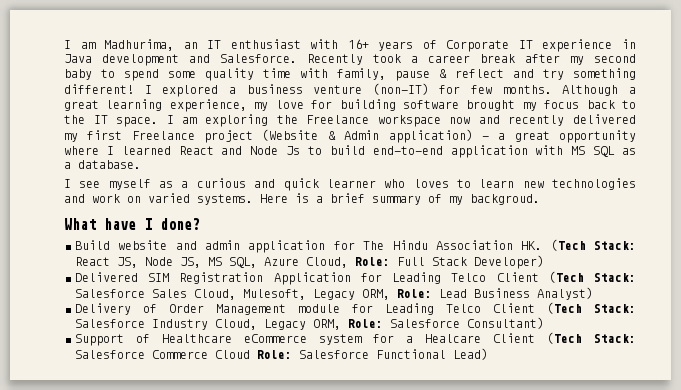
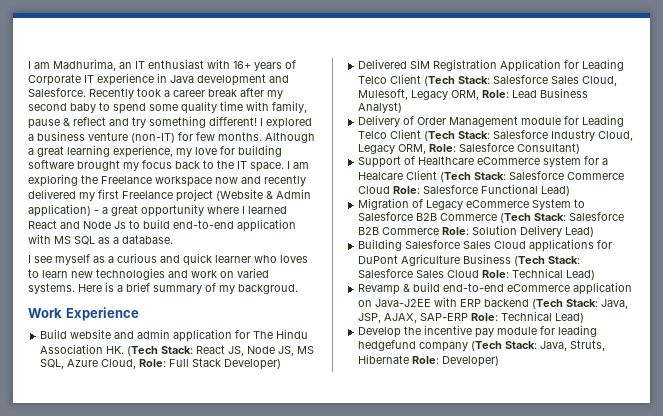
- What have I done?
+ Work Experience
+ Migration of Legacy eCommerce System to Salesforce B2B Commerce (Tech Stack: Salesforce B2B Commerce Role: Solution Delivery Lead)
+ Building Salesforce Sales Cloud applications for DuPont Agriculture Business (Tech Stack: Salesforce Sales Cloud Role: Technical Lead)
+ Revamp & build end-to-end eCommerce application on Java-J2EE with ERP backend (Tech Stack: Java, JSP, AJAX, SAP-ERP Role: Technical Lead)
+ Develop the incentive pay module for leading hedgefund company (Tech Stack: Java, Struts, Hibernate Role: Developer)

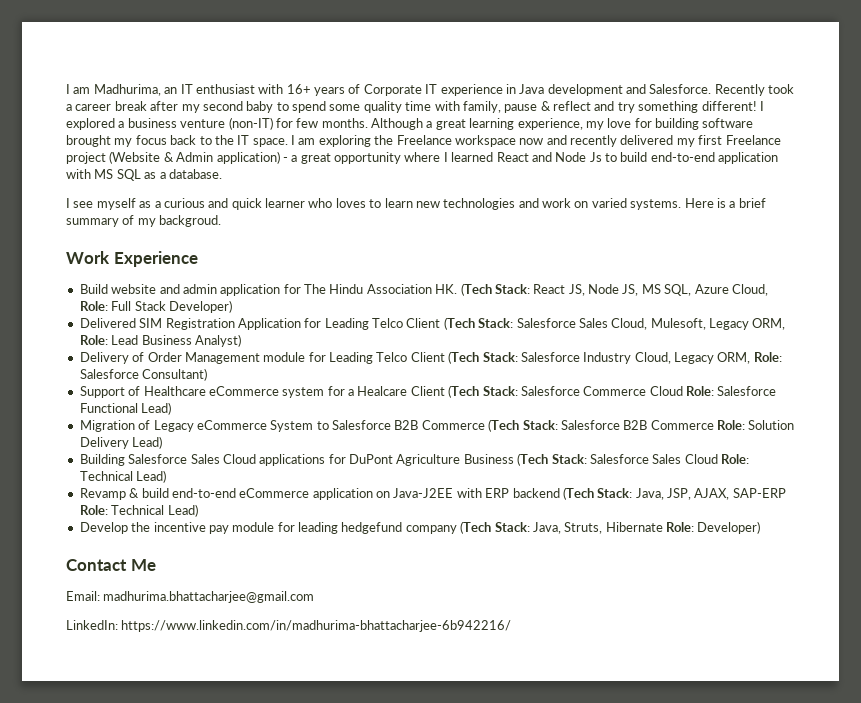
+ Contact Me
+ Email: madhurima.bhattacharjee@gmail.com
+ LinkedIn: https://www.linkedin.com/in/madhurima-bhattacharjee-6b942216/

